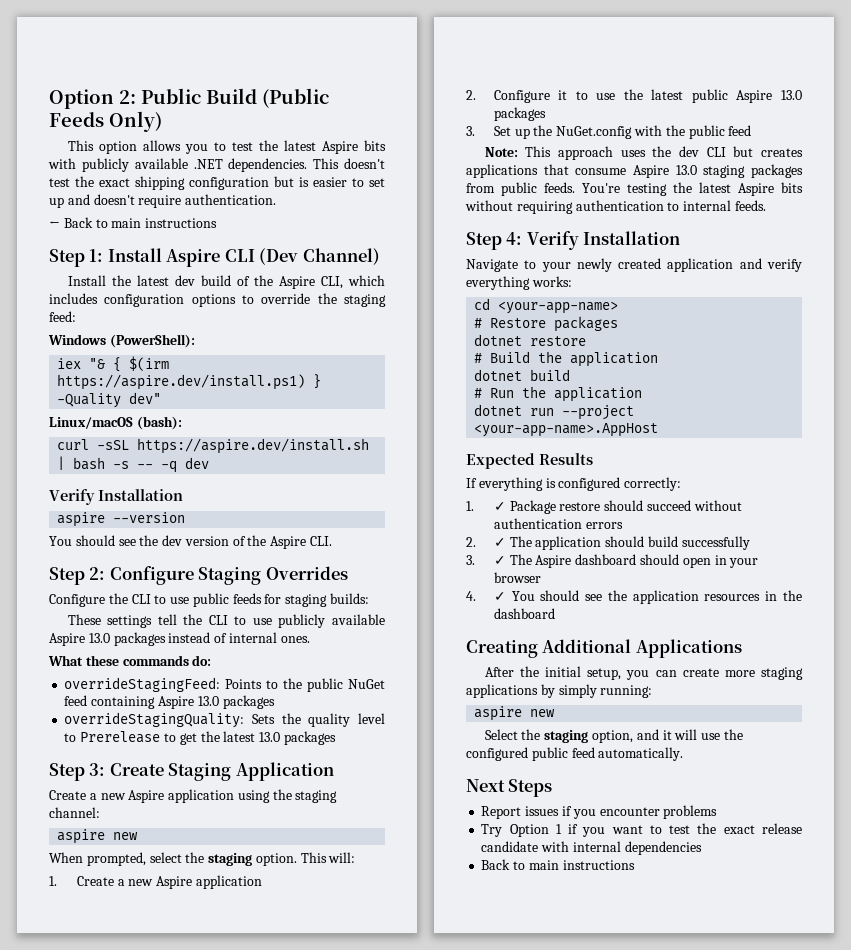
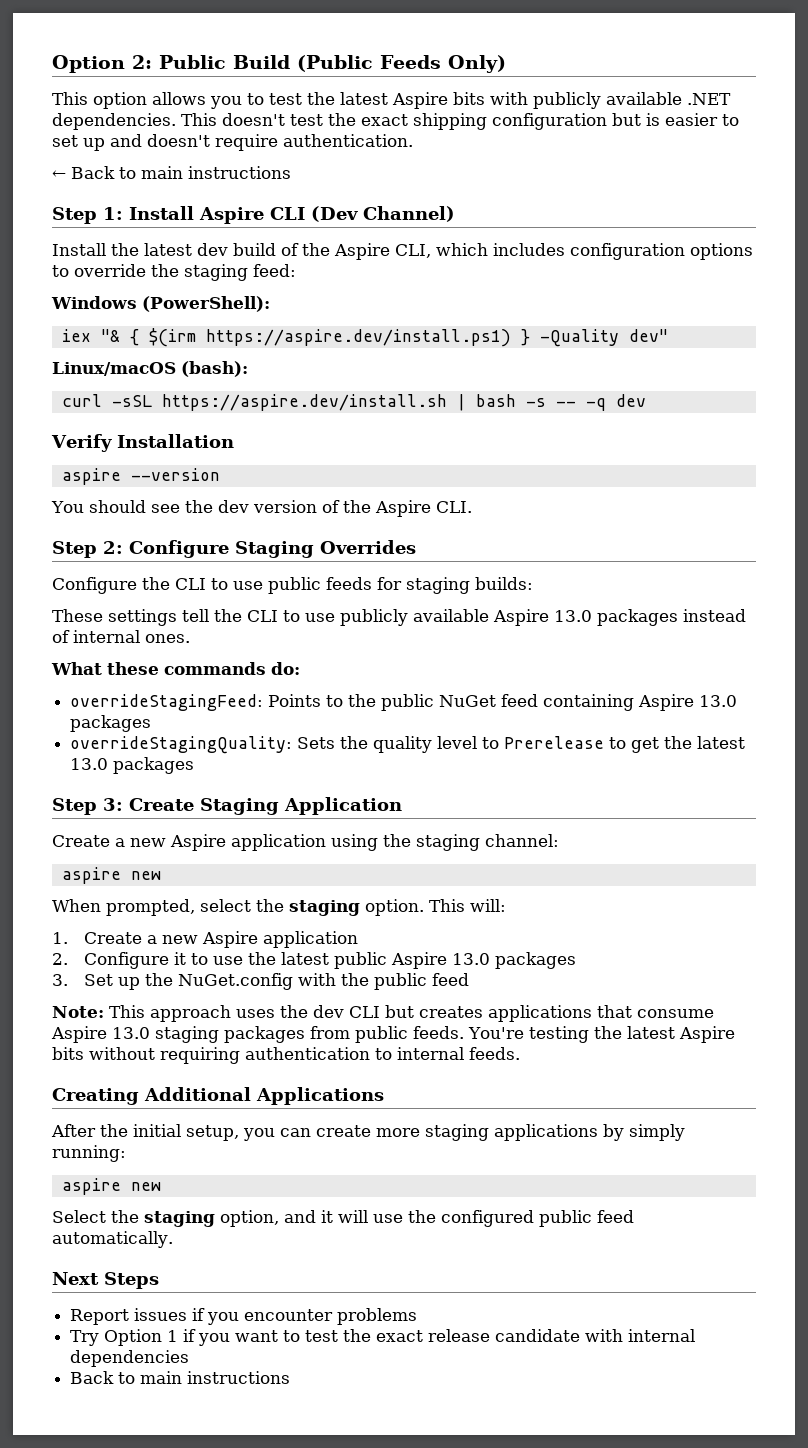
- Step 4: Verify Installation
- Navigate to your newly created application and verify everything works:
- cd <your-app-name>
- # Restore packages
- dotnet restore
- # Build the application
- dotnet build
- # Run the application
- dotnet run --project <your-app-name>.AppHost
- Expected Results
- If everything is configured correctly:
- 1. ✓ Package restore should succeed without authentication errors
- 2. ✓ The application should build successfully
- 3. ✓ The Aspire dashboard should open in your browser
- 4. ✓ You should see the application resources in the dashboard

